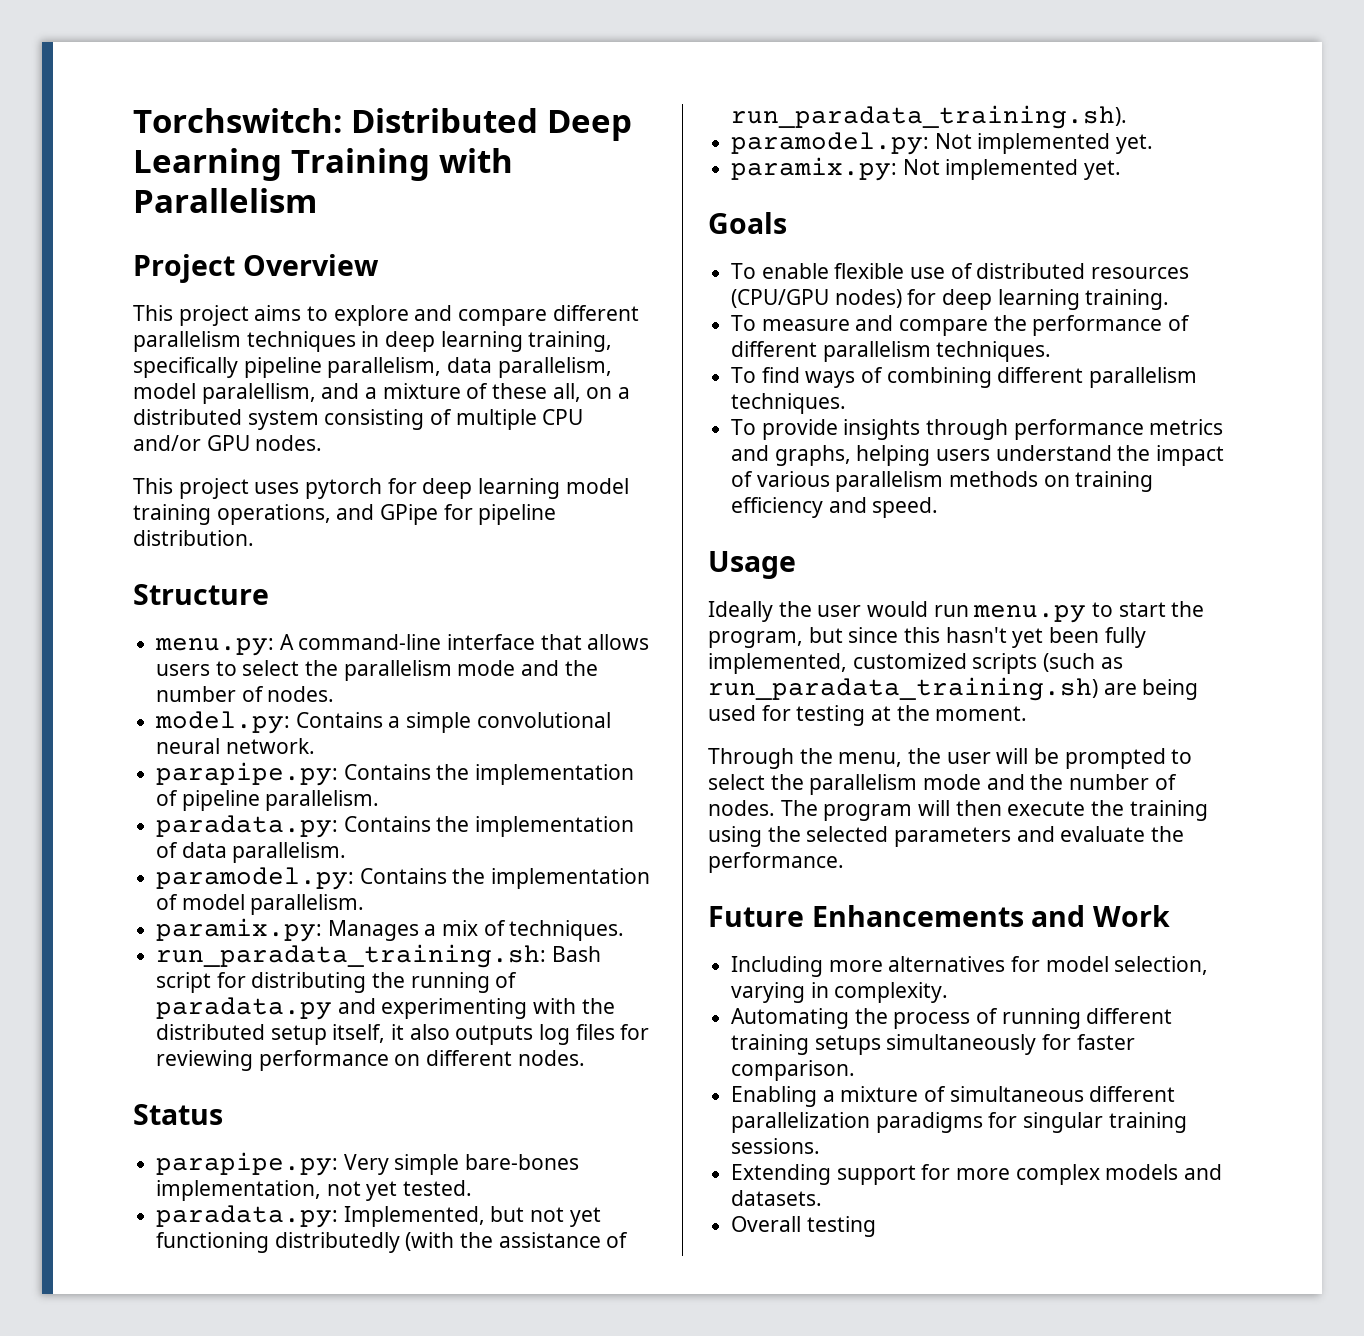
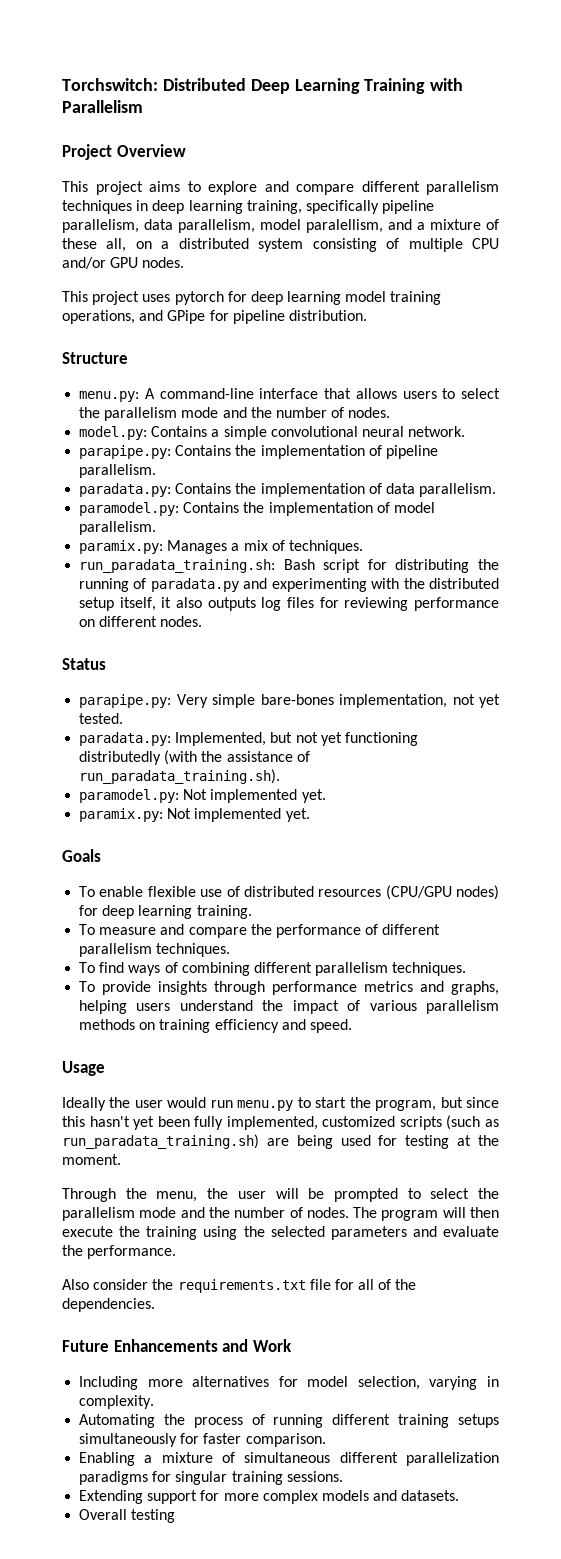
+ Also consider the requirements.txt file for all of the dependencies.

